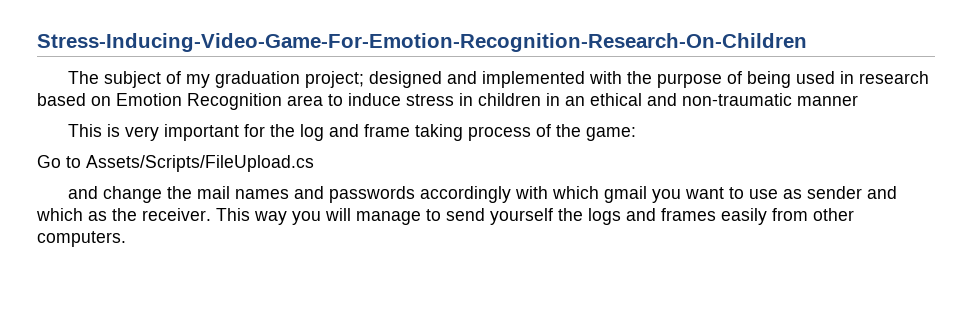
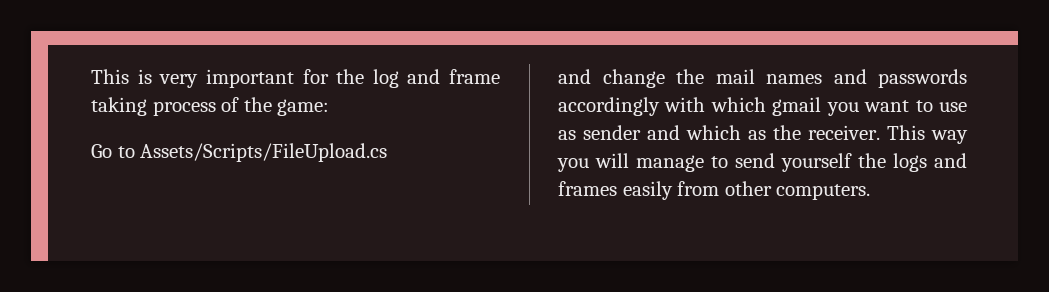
- Stress-Inducing-Video-Game-For-Emotion-Recognition-Research-On-Children
- The subject of my graduation project; designed and implemented with the purpose of being used in research based on Emotion Recognition area to induce stress in children in an ethical and non-traumatic manner

